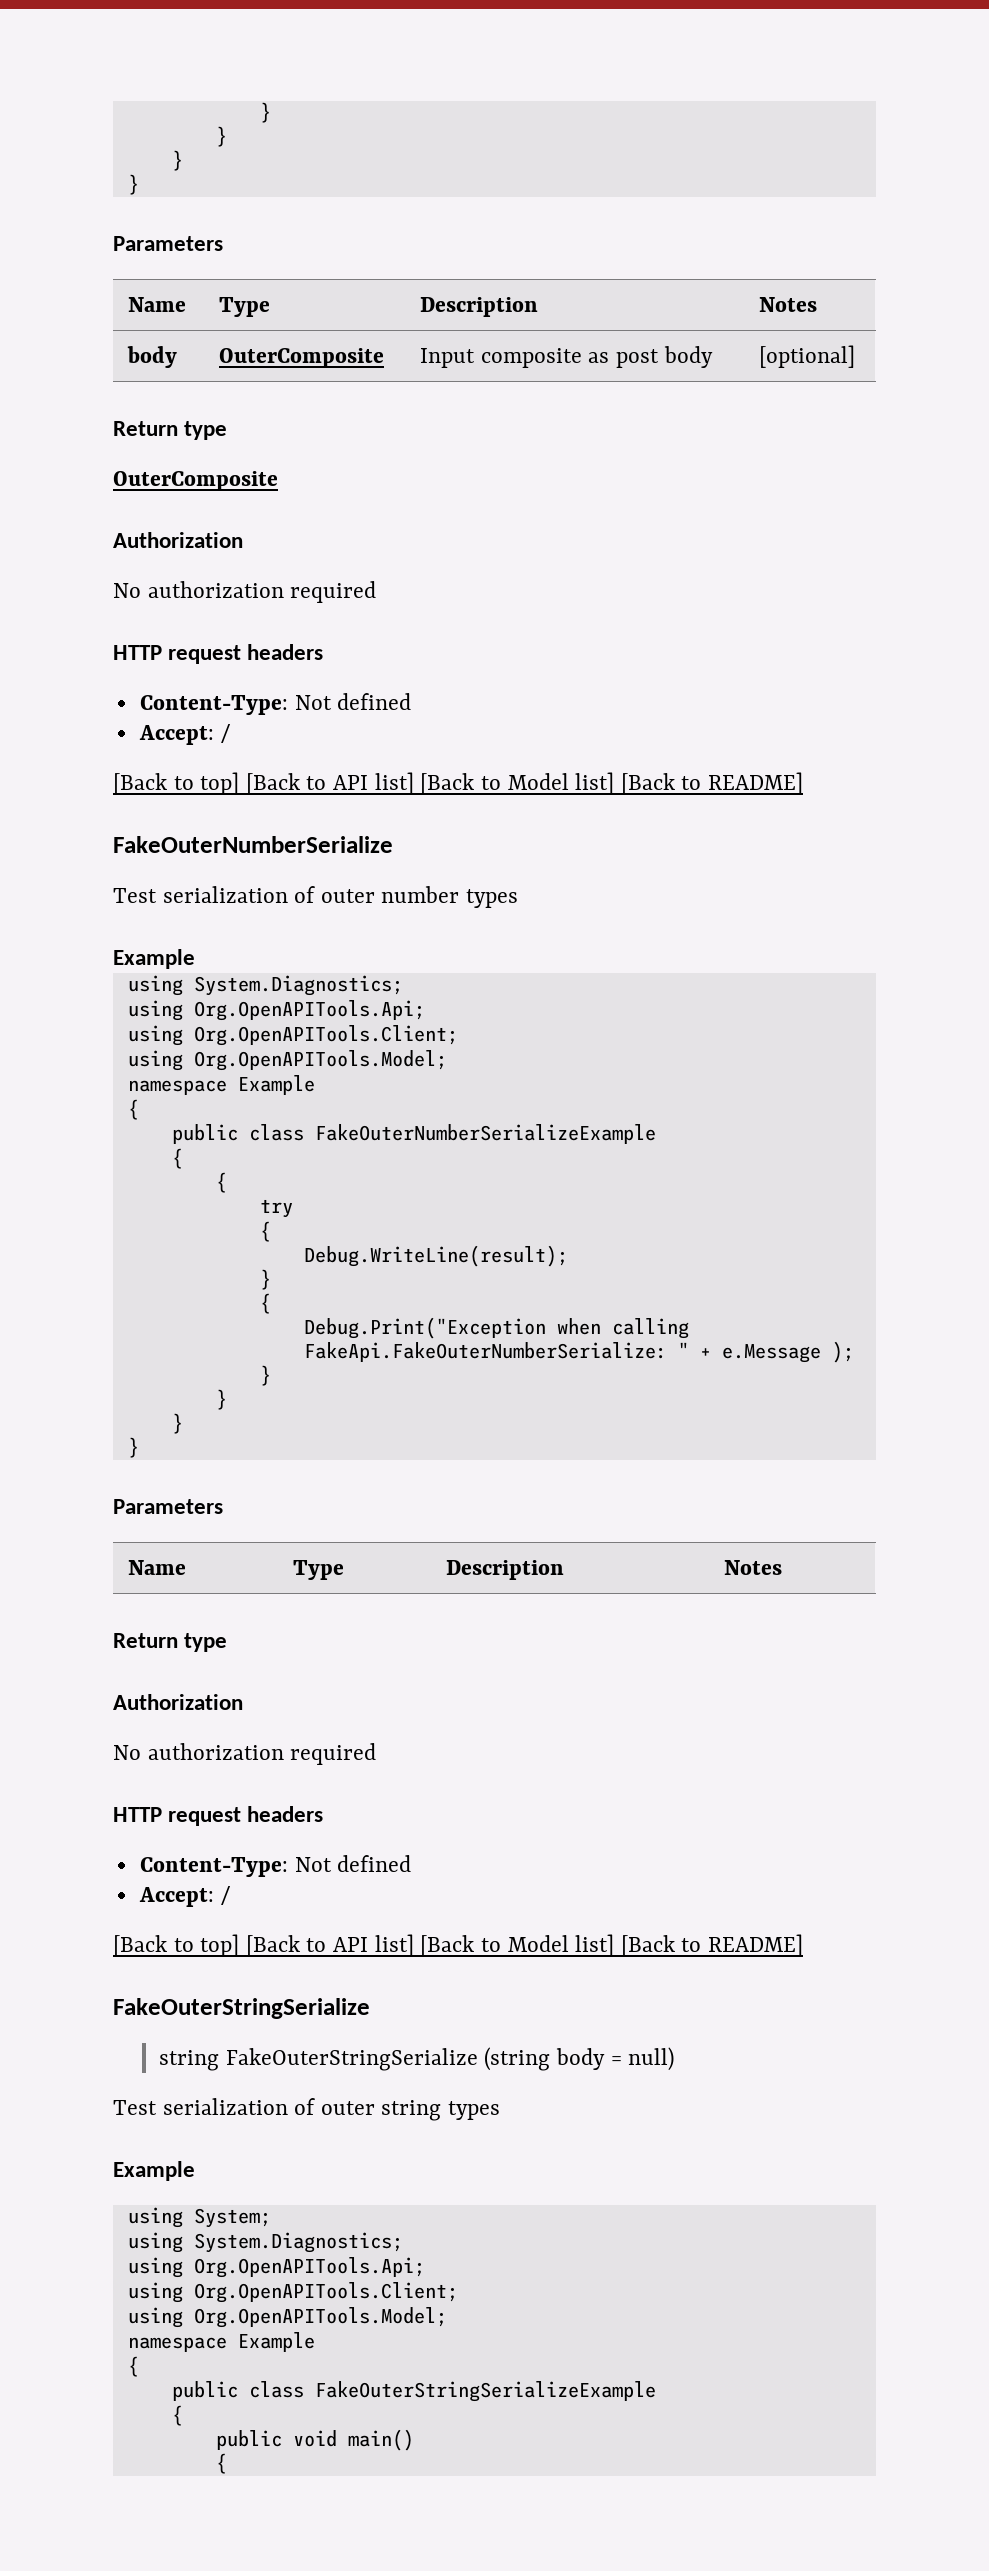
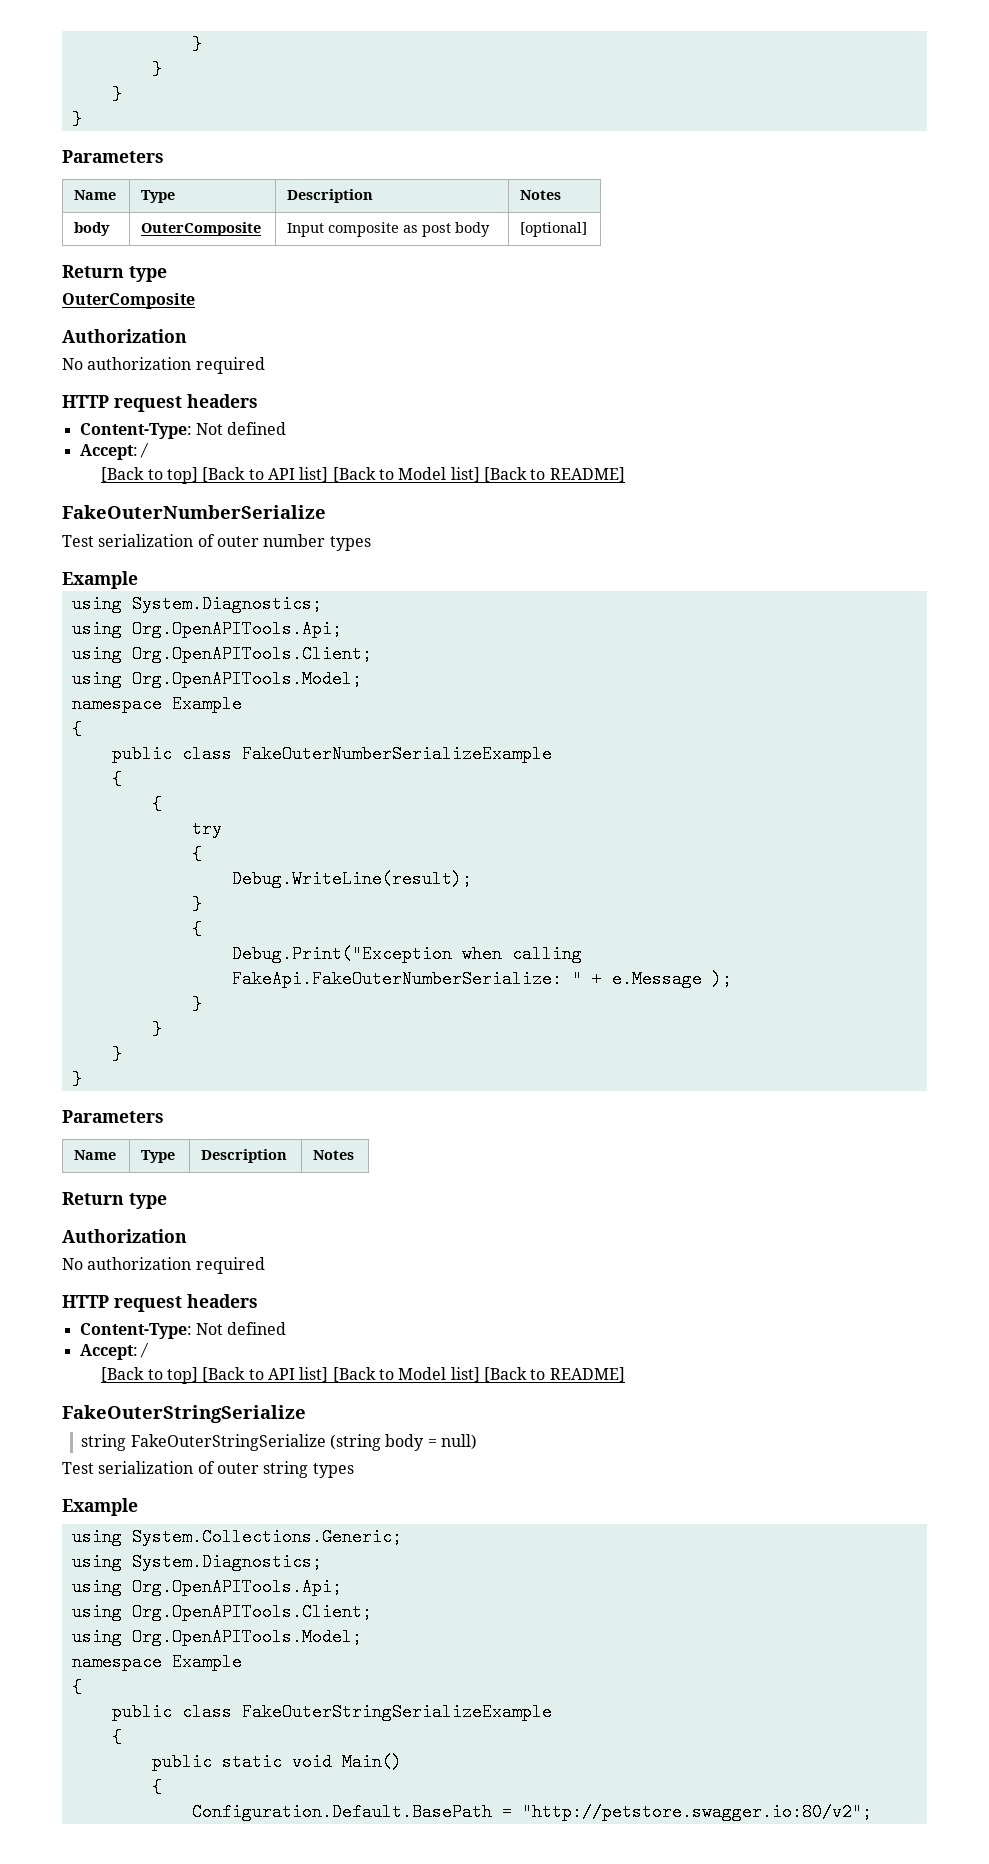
- using System;
+ using System.Collections.Generic;
- public void main()
+ public static void Main()
  {
+ Configuration.Default.BasePath = "http://petstore.swagger.io:80/v2";

